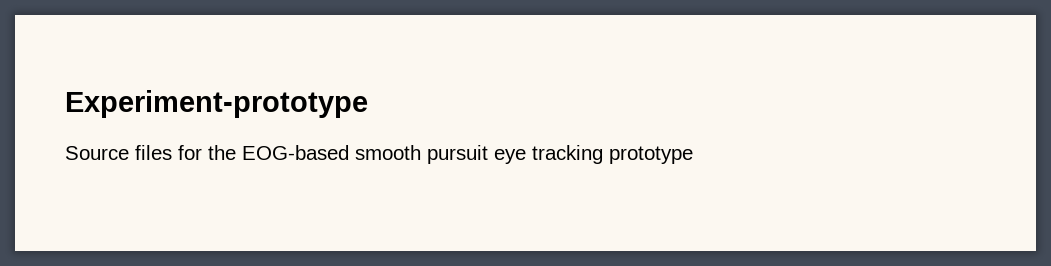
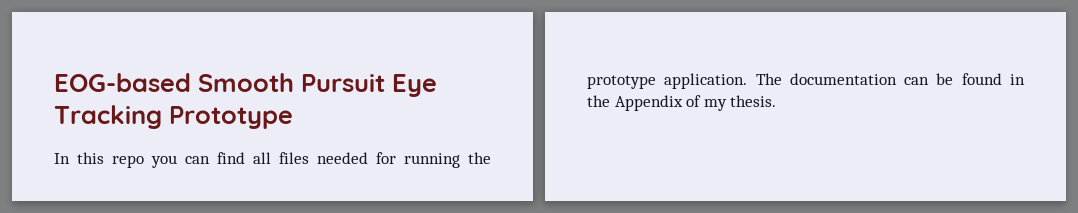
- Experiment-prototype
- Source files for the EOG-based smooth pursuit eye tracking prototype
+ EOG-based Smooth Pursuit Eye Tracking Prototype
+ In this repo you can find all files needed for running the prototype application. The documentation can be found in the Appendix of my thesis.

